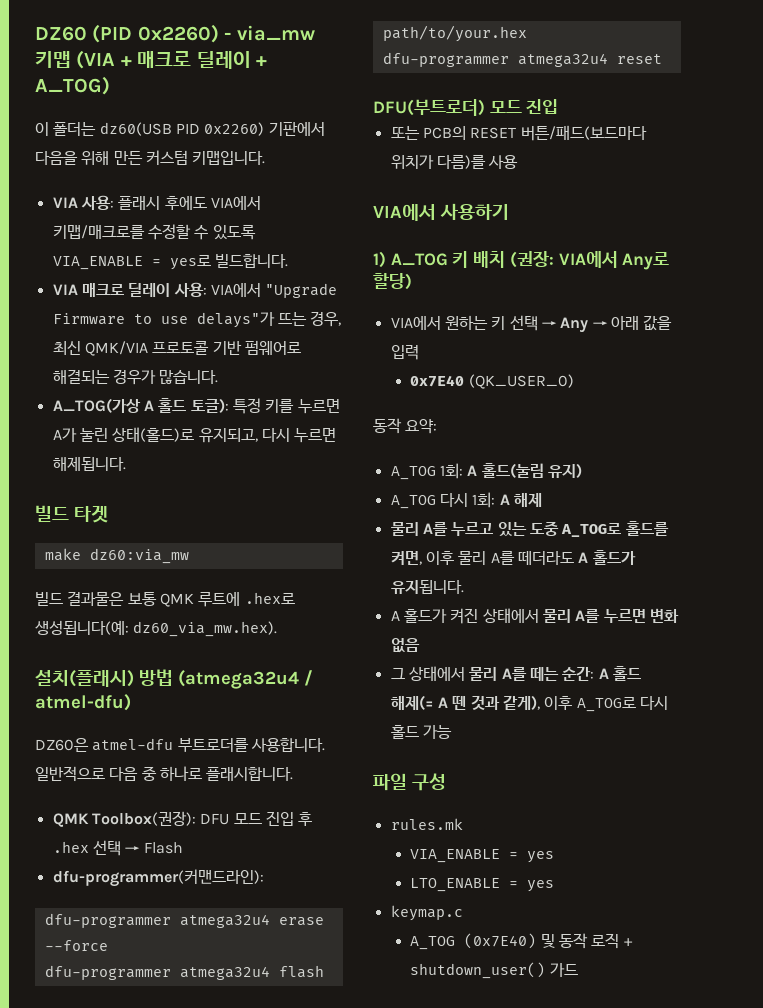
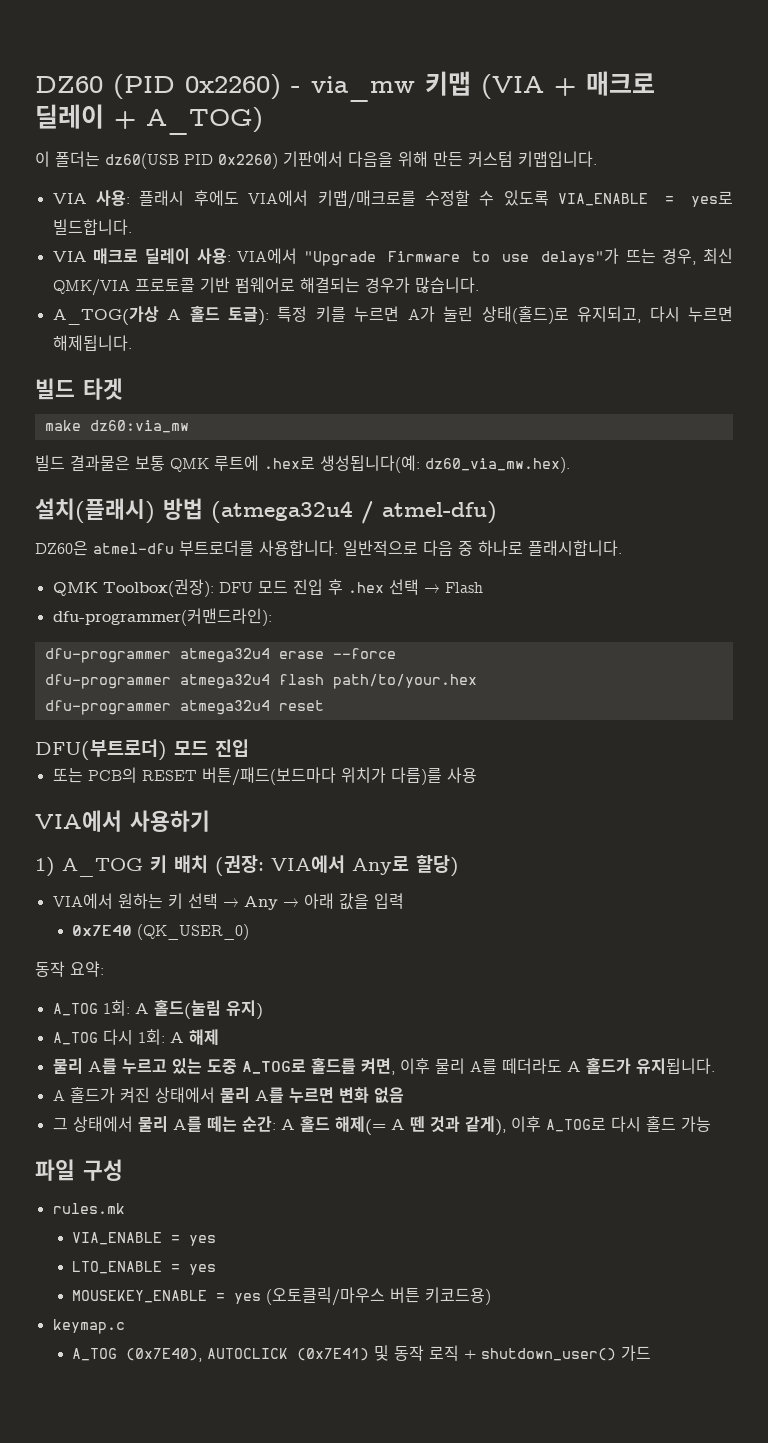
+ MOUSEKEY_ENABLE = yes (오토클릭/마우스 버튼 키코드용)
- A_TOG (0x7E40) 및 동작 로직 + shutdown_user() 가드
+ A_TOG (0x7E40), AUTOCLICK (0x7E41) 및 동작 로직 + shutdown_user() 가드

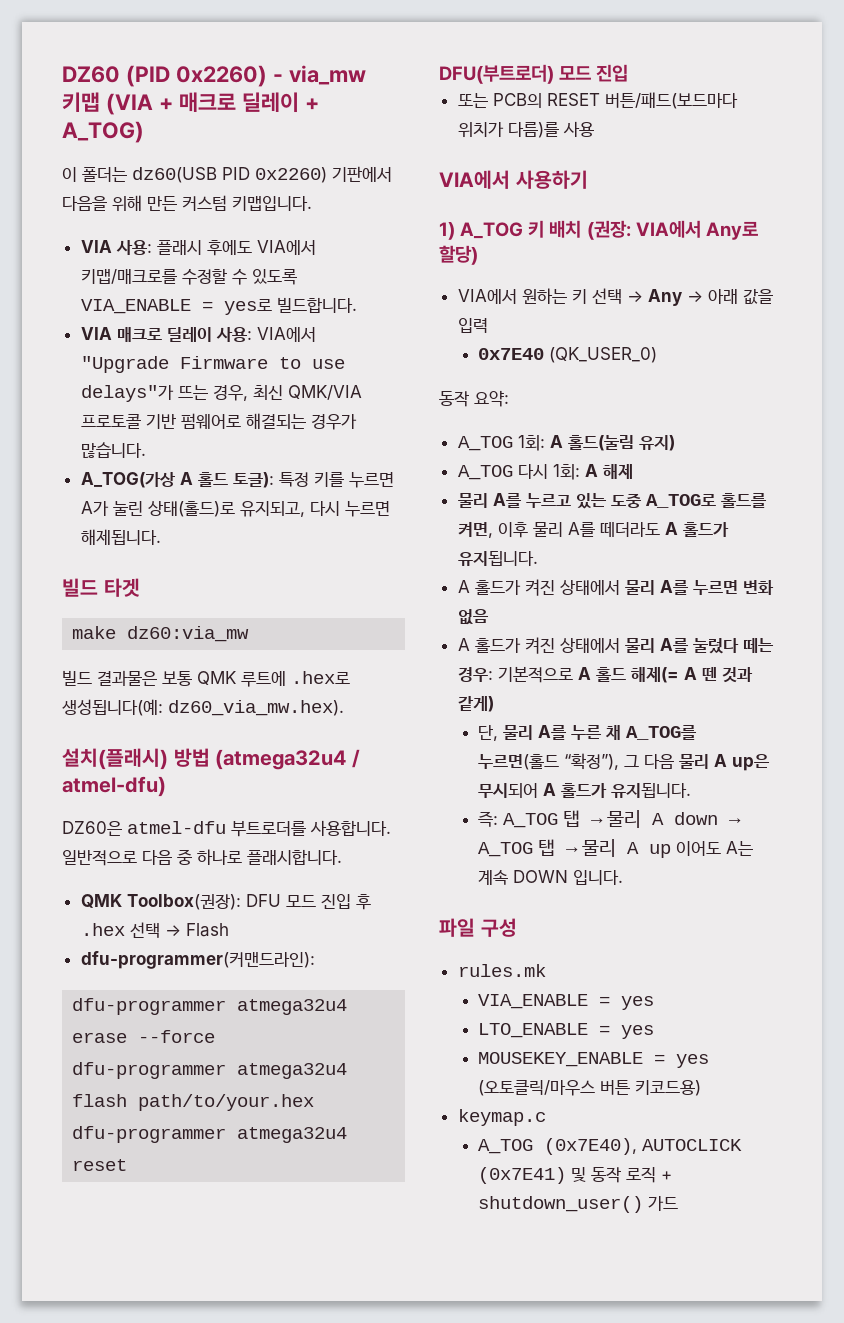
- 그 상태에서 물리 A를 떼는 순간: A 홀드 해제(= A 뗀 것과 같게), 이후 A_TOG로 다시 홀드 가능
+ A 홀드가 켜진 상태에서 물리 A를 눌렀다 떼는 경우: 기본적으로 A 홀드 해제(= A 뗀 것과 같게)
+ 단, 물리 A를 누른 채 A_TOG를 누르면(홀드 “확정”), 그 다음 물리 A up은 무시되어 A 홀드가 유지됩니다.
+ 즉: A_TOG 탭 → 물리 A down → A_TOG 탭 → 물리 A up 이어도 A는 계속 DOWN 입니다.

